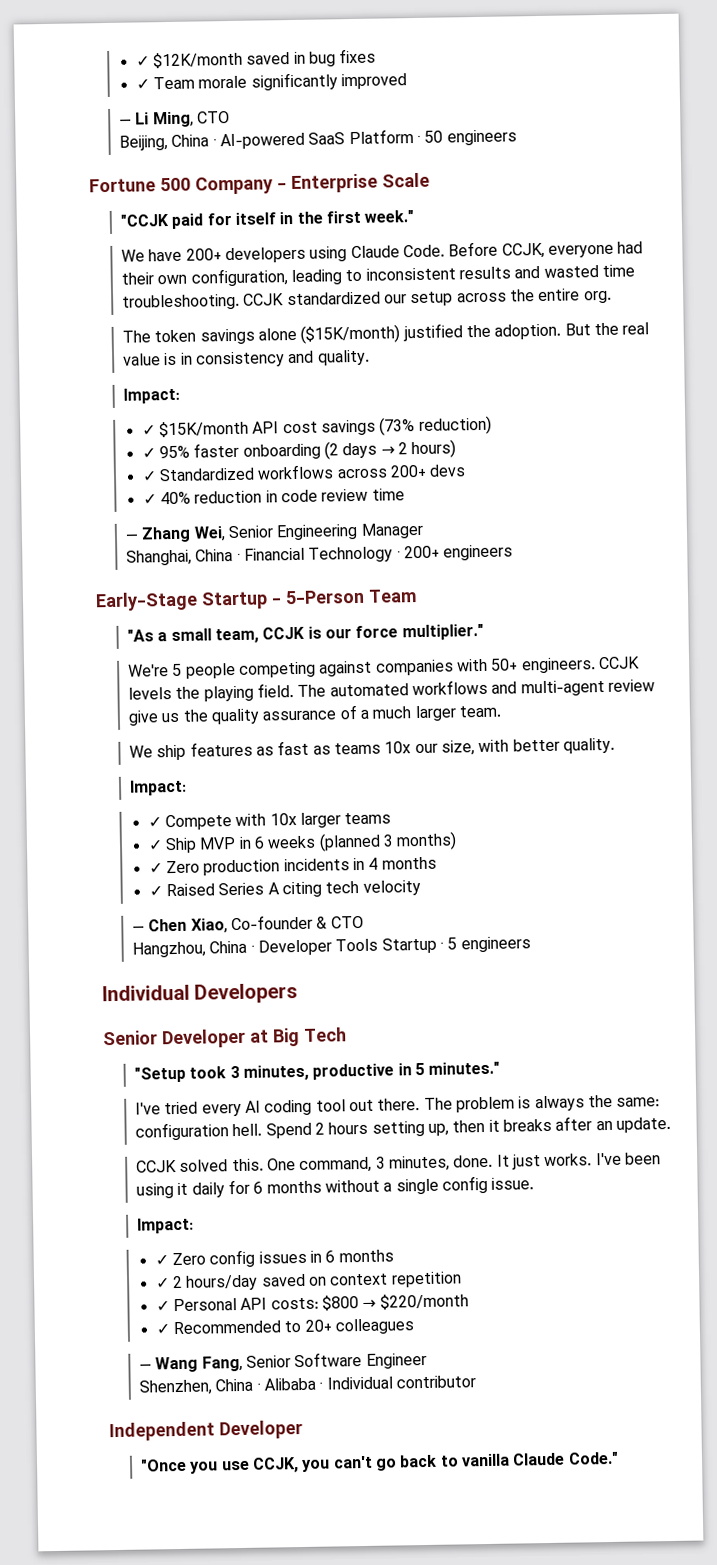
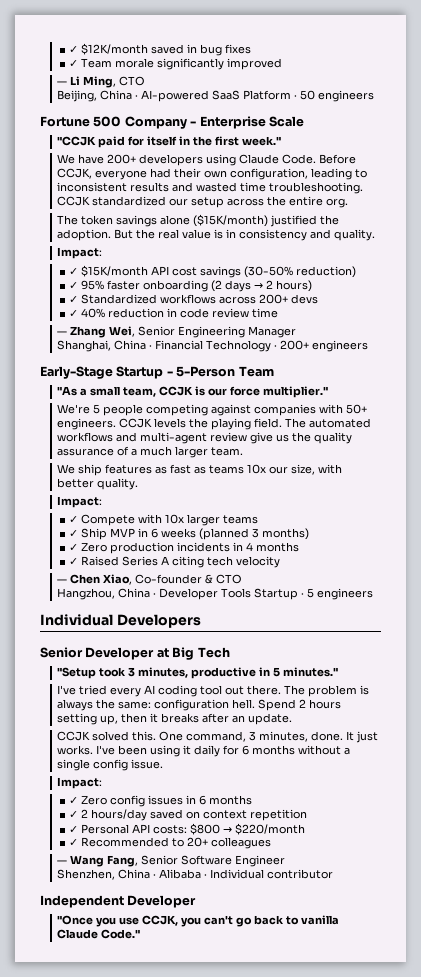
- ✓ $15K/month API cost savings (73% reduction)
+ ✓ $15K/month API cost savings (30-50% reduction)

